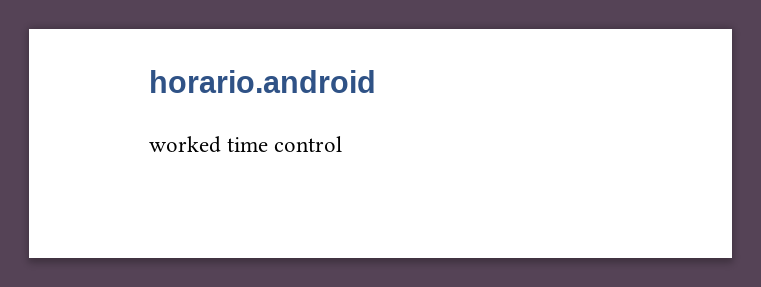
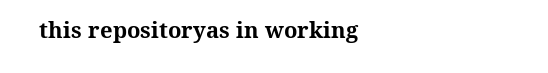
- horario.android
- worked time control
+ this repositoryas in working

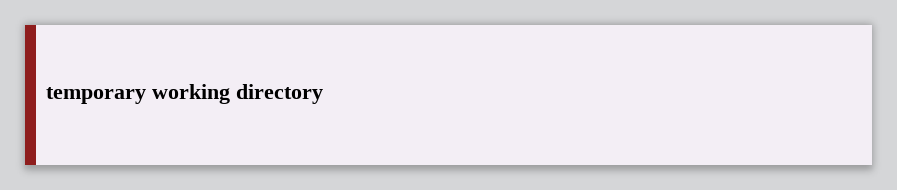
- this repositoryas in working
+ temporary working directory

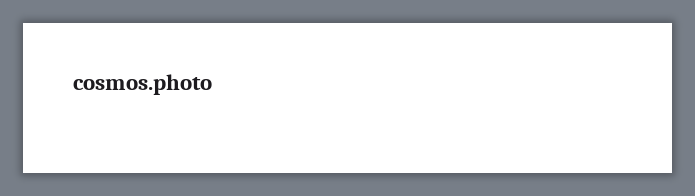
- temporary working directory
+ cosmos.photo

